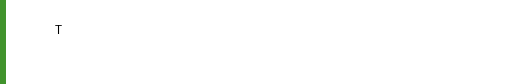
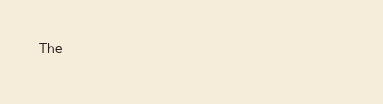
- T
+ The

